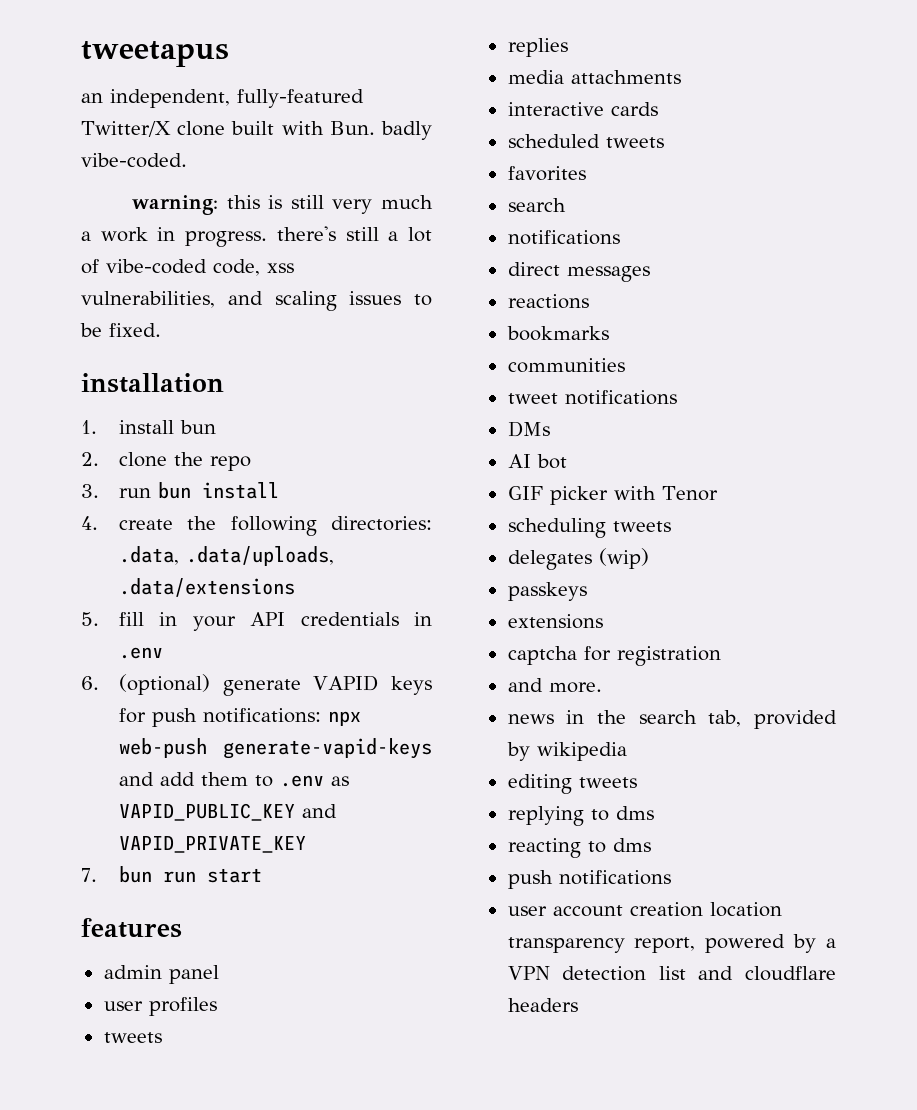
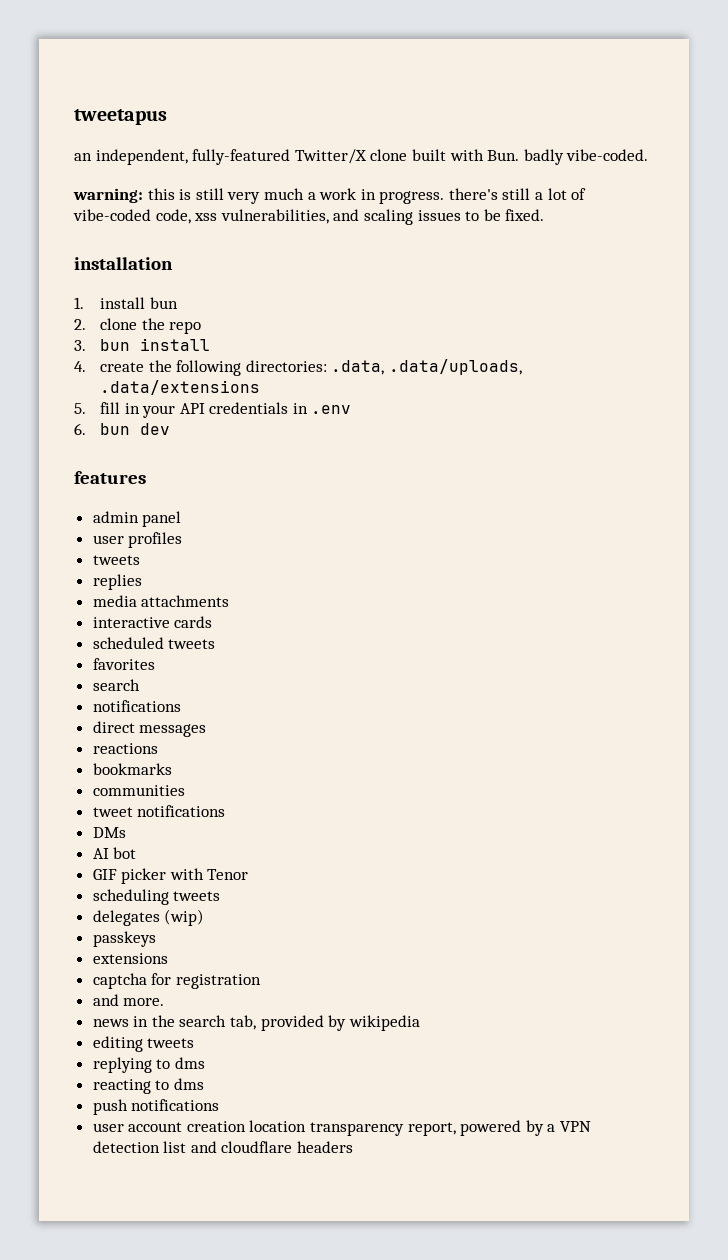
- 3. run bun install
+ 3. bun install
- 6. (optional) generate VAPID keys for push notifications: npx web-push generate-vapid-keys and add them to .env as VAPID_PUBLIC_KEY and VAPID_PRIVATE_KEY
- 7. bun run start
+ 6. bun dev

